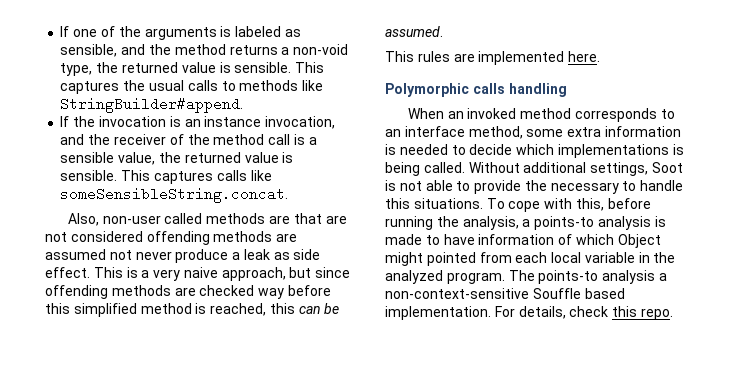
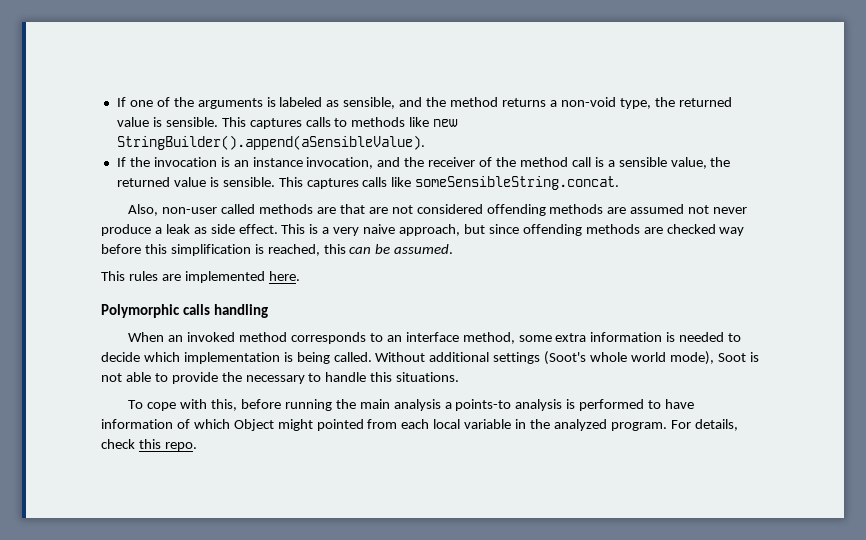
- This captures the usual calls to methods like StringBuilder#append.
+ This captures calls to methods like new StringBuilder().append(aSensibleValue).
- This is a very naive approach, but since offending methods are checked way before this simplified method is reached, this can be assumed.
+ This is a very naive approach, but since offending methods are checked way before this simplification is reached, this can be assumed.
- When an invoked method corresponds to an interface method, some extra information is needed to decide which implementations is being called.
+ When an invoked method corresponds to an interface method, some extra information is needed to decide which implementation is being called.
- Without additional settings, Soot is not able to provide the necessary to handle this situations. To cope with this, before running the analysis, a points-to analysis is made to have information of which Object might pointed from each local variable in the analyzed program.
+ Without additional settings (Soot's whole world mode), Soot is not able to provide the necessary to handle this situations.
+ To cope with this, before running the main analysis a points-to analysis is performed to have information of which Object might pointed from each local variable in the analyzed program.
- The points-to analysis a non-context-sensitive Souffle based implementation.

